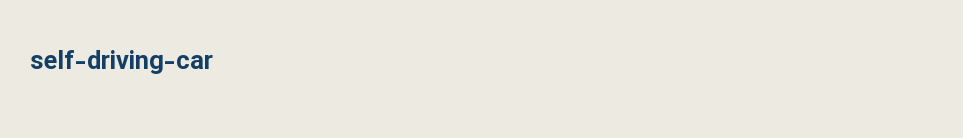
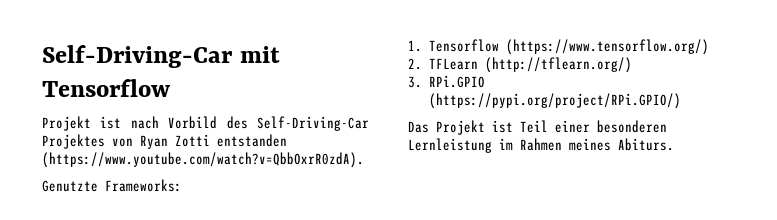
- self-driving-car
+ Self-Driving-Car mit Tensorflow
+ Projekt ist nach Vorbild des Self-Driving-Car Projektes von Ryan Zotti entstanden (https://www.youtube.com/watch?v=QbbOxrR0zdA).
+ Genutzte Frameworks:
+ 1. Tensorflow (https://www.tensorflow.org/)
+ 2. TFLearn (http://tflearn.org/)
+ 3. RPi.GPIO (https://pypi.org/project/RPi.GPIO/)
+ Das Projekt ist Teil einer besonderen Lernleistung im Rahmen meines Abiturs.

